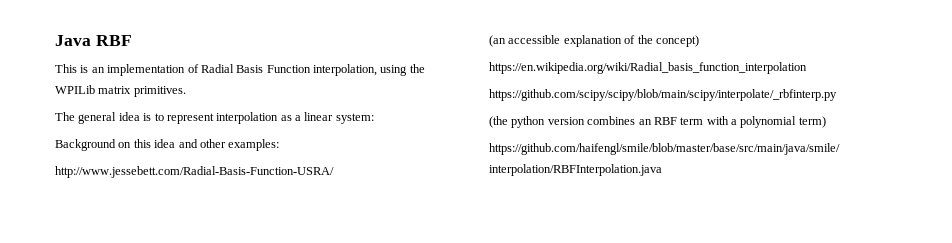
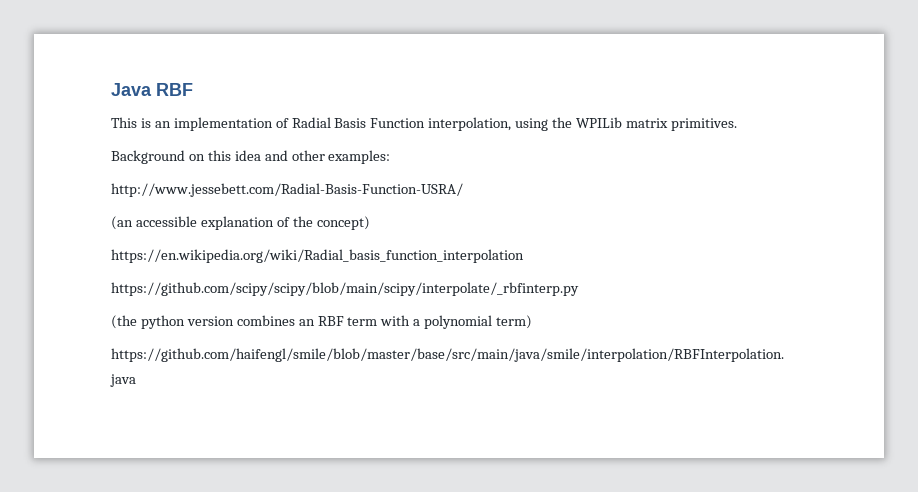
- The general idea is to represent interpolation as a linear system:

